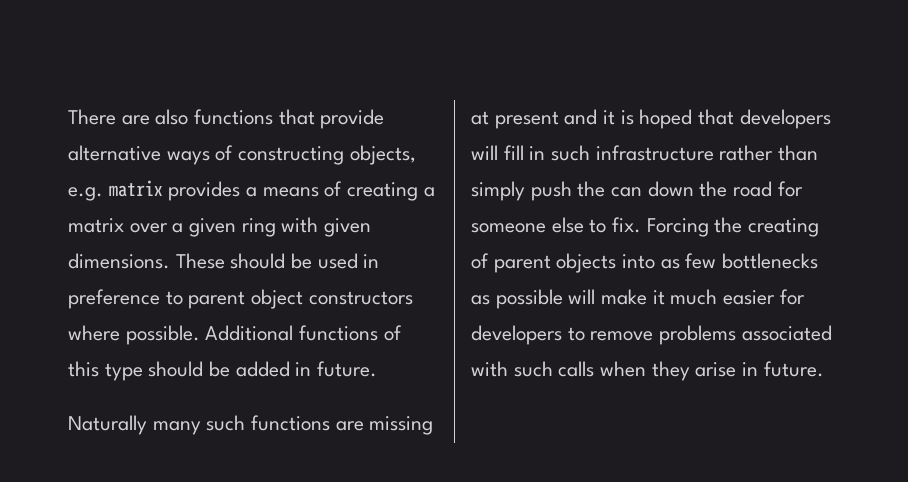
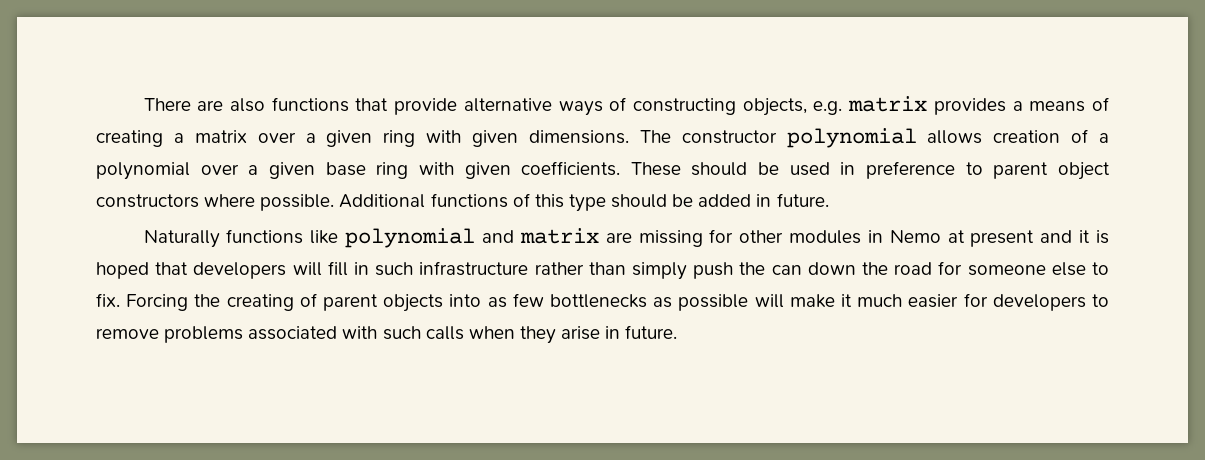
+ The constructor polynomial allows creation of a polynomial over a given base ring with given coefficients.
- Naturally many such functions are missing at present and it is hoped that developers will fill in such infrastructure rather than simply push the can down the road for someone else to fix.
+ Naturally functions like polynomial and matrix are missing for other modules in Nemo at present and it is hoped that developers will fill in such infrastructure rather than simply push the can down the road for someone else to fix.

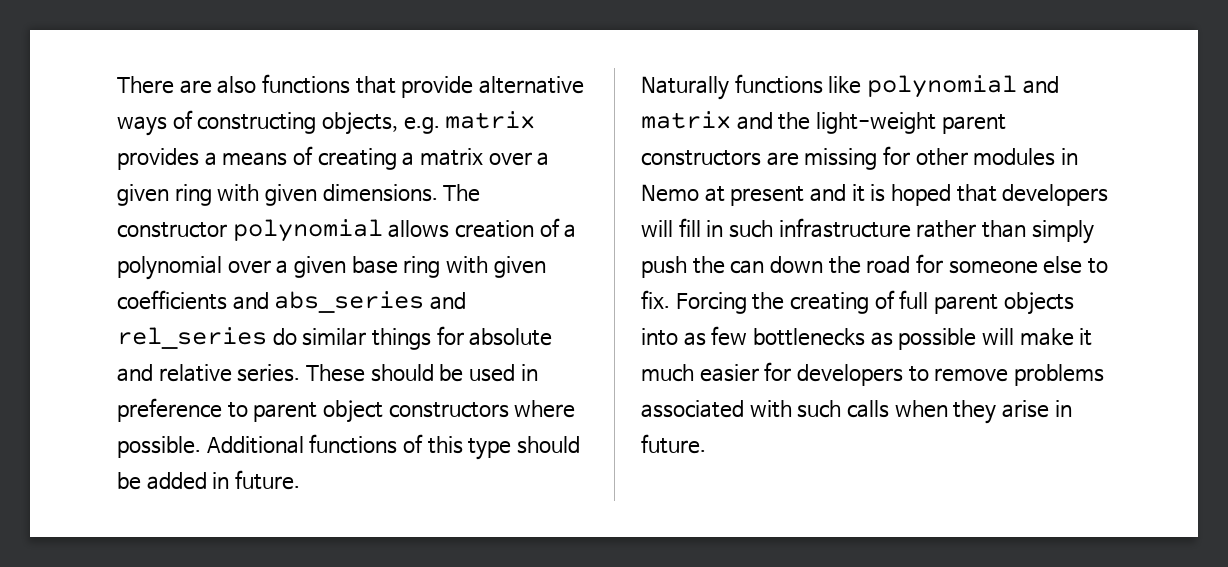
- The constructor polynomial allows creation of a polynomial over a given base ring with given coefficients.
+ The constructor polynomial allows creation of a polynomial over a given base ring with given coefficients and abs_series and rel_series do similar things for absolute and relative series.
- Naturally functions like polynomial and matrix are missing for other modules in Nemo at present and it is hoped that developers will fill in such infrastructure rather than simply push the can down the road for someone else to fix.
+ Naturally functions like polynomial and matrix and the light-weight parent constructors are missing for other modules in Nemo at present and it is hoped that developers will fill in such infrastructure rather than simply push the can down the road for someone else to fix.
- Forcing the creating of parent objects into as few bottlenecks as possible will make it much easier for developers to remove problems associated with such calls when they arise in future.
+ Forcing the creating of full parent objects into as few bottlenecks as possible will make it much easier for developers to remove problems associated with such calls when they arise in future.

